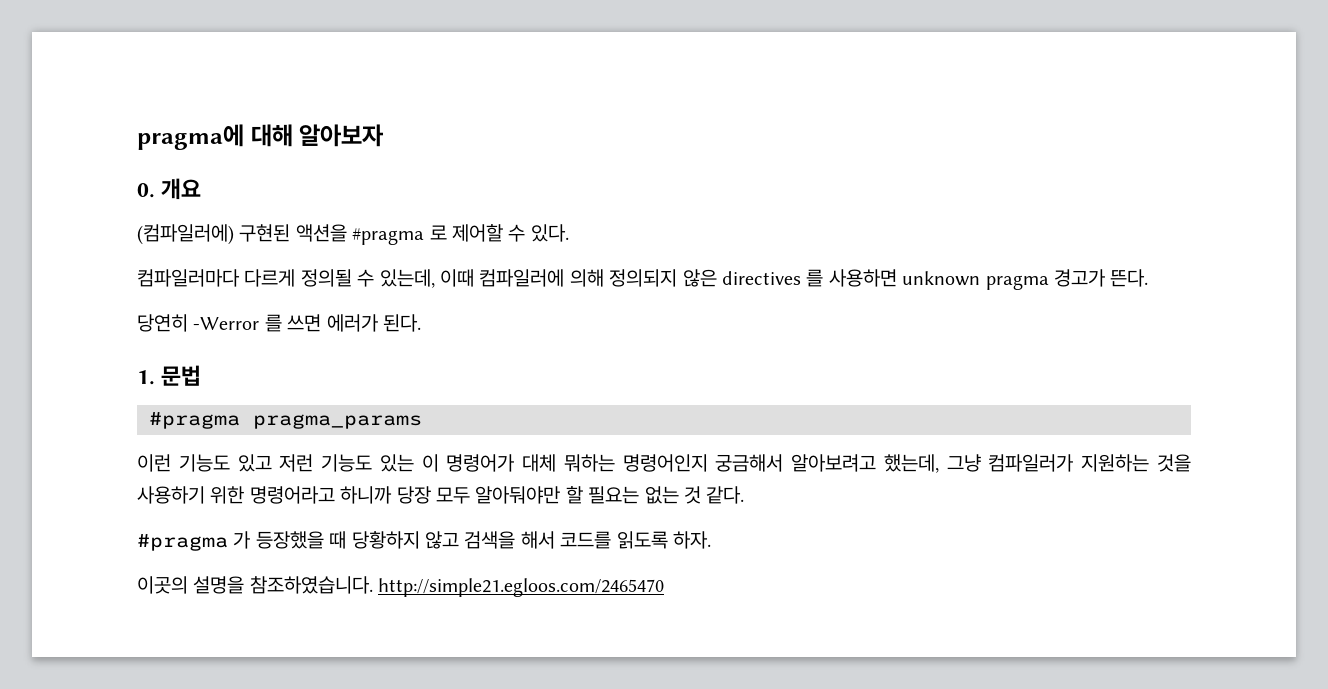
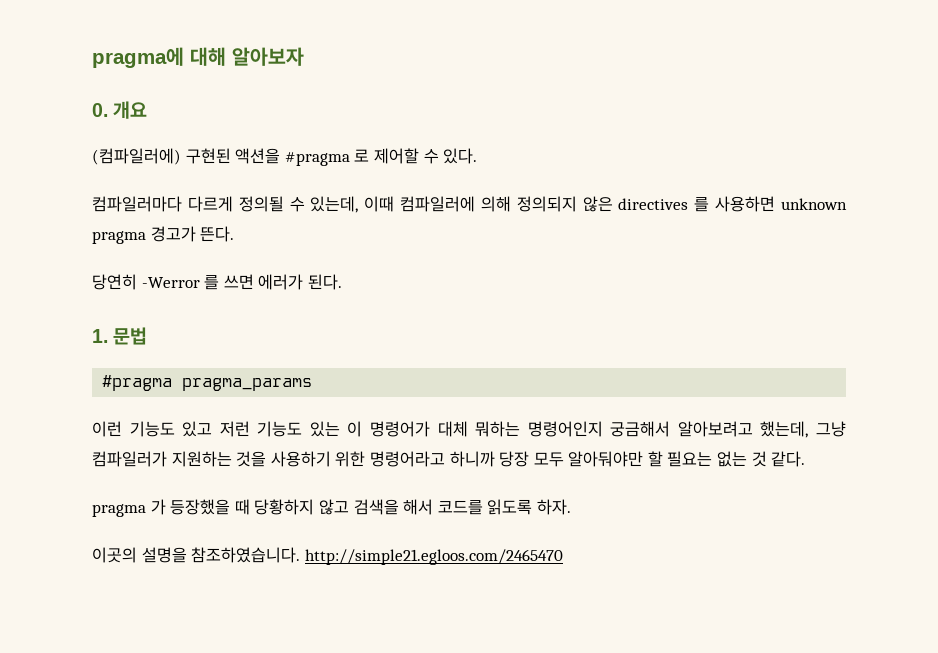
- #pragma 가 등장했을 때 당황하지 않고 검색을 해서 코드를 읽도록 하자.
+ pragma 가 등장했을 때 당황하지 않고 검색을 해서 코드를 읽도록 하자.

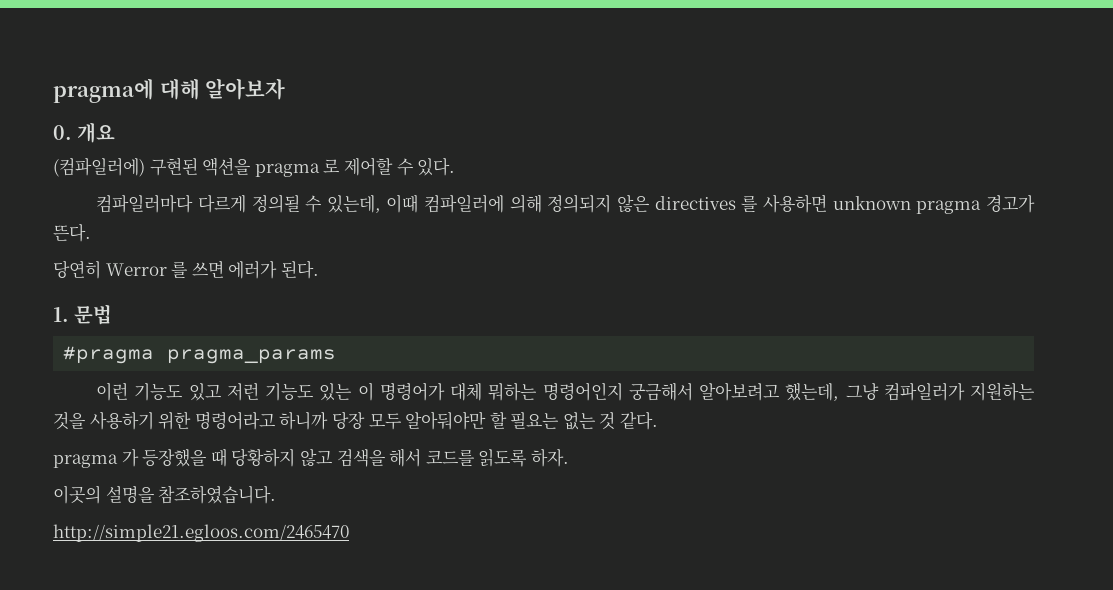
- (컴파일러에) 구현된 액션을 #pragma 로 제어할 수 있다.
+ (컴파일러에) 구현된 액션을 pragma 로 제어할 수 있다.
- 당연히 -Werror 를 쓰면 에러가 된다.
+ 당연히 Werror 를 쓰면 에러가 된다.
- 이곳의 설명을 참조하였습니다. http://simple21.egloos.com/2465470
+ 이곳의 설명을 참조하였습니다.
+ http://simple21.egloos.com/2465470

